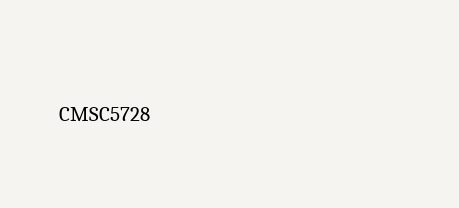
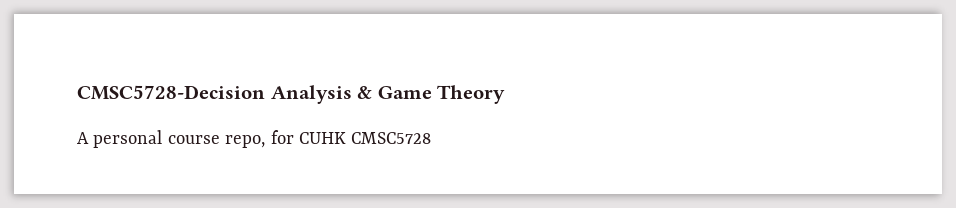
- CMSC5728
+ CMSC5728-Decision Analysis & Game Theory
+ A personal course repo, for CUHK CMSC5728

